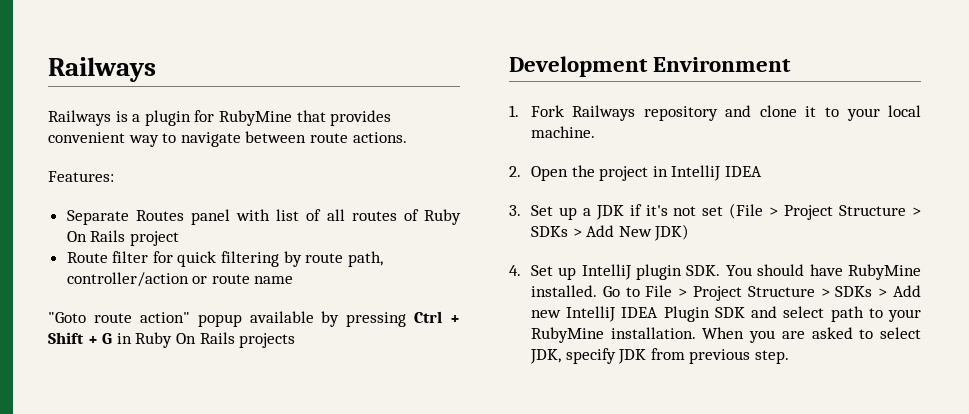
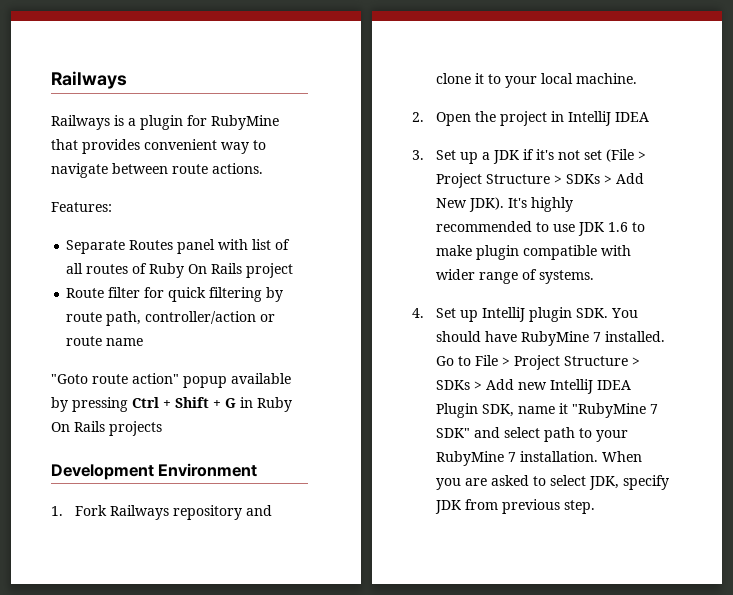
- 3. Set up a JDK if it's not set (File > Project Structure > SDKs > Add New JDK)
+ 3. Set up a JDK if it's not set (File > Project Structure > SDKs > Add New JDK). It's highly recommended to use JDK 1.6 to make plugin compatible with wider range of systems.
- 4. Set up IntelliJ plugin SDK. You should have RubyMine installed.
+ 4. Set up IntelliJ plugin SDK. You should have RubyMine 7 installed.
- Go to File > Project Structure > SDKs > Add new IntelliJ IDEA Plugin SDK and select path to your RubyMine installation.
+ Go to File > Project Structure > SDKs > Add new IntelliJ IDEA Plugin SDK, name it "RubyMine 7 SDK" and select path to your RubyMine 7 installation.

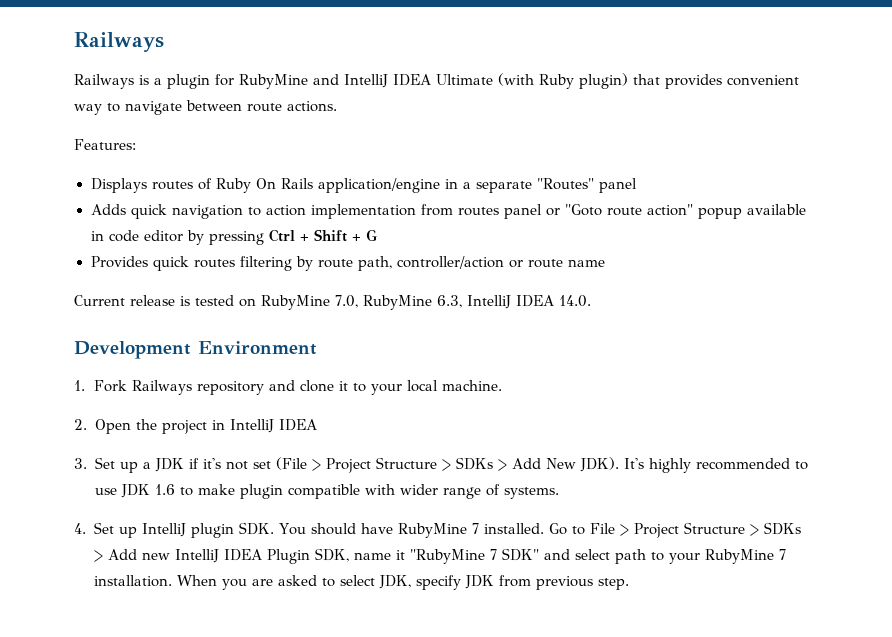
- Railways is a plugin for RubyMine that provides convenient way to navigate between route actions.
+ Railways is a plugin for RubyMine and IntelliJ IDEA Ultimate (with Ruby plugin) that provides convenient way to navigate between route actions.
- Separate Routes panel with list of all routes of Ruby On Rails project
- Route filter for quick filtering by route path, controller/action or route name
+ Displays routes of Ruby On Rails application/engine in a separate "Routes" panel
+ Adds quick navigation to action implementation from routes panel or "Goto route action" popup available in code editor by pressing Ctrl + Shift + G
+ Provides quick routes filtering by route path, controller/action or route name
- "Goto route action" popup available by pressing Ctrl + Shift + G in Ruby On Rails projects
+ Current release is tested on RubyMine 7.0, RubyMine 6.3, IntelliJ IDEA 14.0.

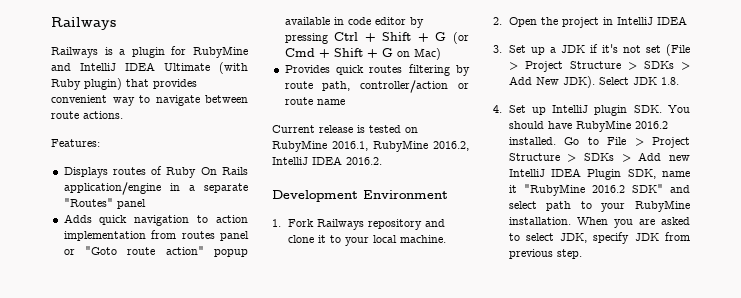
- Adds quick navigation to action implementation from routes panel or "Goto route action" popup available in code editor by pressing Ctrl + Shift + G
+ Adds quick navigation to action implementation from routes panel or "Goto route action" popup available in code editor by pressing Ctrl + Shift + G (or Cmd + Shift + G on Mac)
- Current release is tested on RubyMine 7.0, RubyMine 6.3, IntelliJ IDEA 14.0.
+ Current release is tested on RubyMine 2016.1, RubyMine 2016.2, IntelliJ IDEA 2016.2.
- It's highly recommended to use JDK 1.6 to make plugin compatible with wider range of systems.
+ Select JDK 1.8.
- 4. Set up IntelliJ plugin SDK. You should have RubyMine 7 installed.
+ 4. Set up IntelliJ plugin SDK. You should have RubyMine 2016.2 installed.
- Go to File > Project Structure > SDKs > Add new IntelliJ IDEA Plugin SDK, name it "RubyMine 7 SDK" and select path to your RubyMine 7 installation.
+ Go to File > Project Structure > SDKs > Add new IntelliJ IDEA Plugin SDK, name it "RubyMine 2016.2 SDK" and select path to your RubyMine installation.

